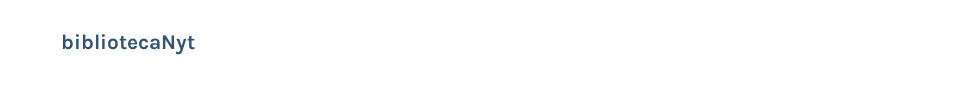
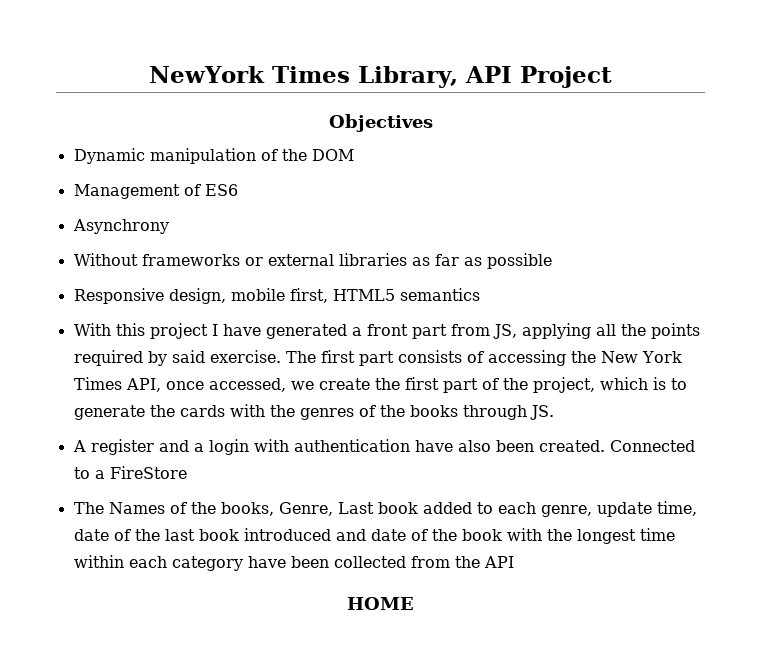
- bibliotecaNyt
+ NewYork Times Library, API Project
+ Objectives
+ Dynamic manipulation of the DOM
+ Management of ES6
+ Asynchrony
+ Without frameworks or external libraries as far as possible
+ Responsive design, mobile first, HTML5 semantics
+ With this project I have generated a front part from JS, applying all the points required by said exercise. The first part consists of accessing the New York Times API, once accessed, we create the first part of the project, which is to generate the cards with the genres of the books through JS.
+ A register and a login with authentication have also been created. Connected to a FireStore
+ The Names of the books, Genre, Last book added to each genre, update time, date of the last book introduced and date of the book with the longest time within each category have been collected from the API
+ HOME

